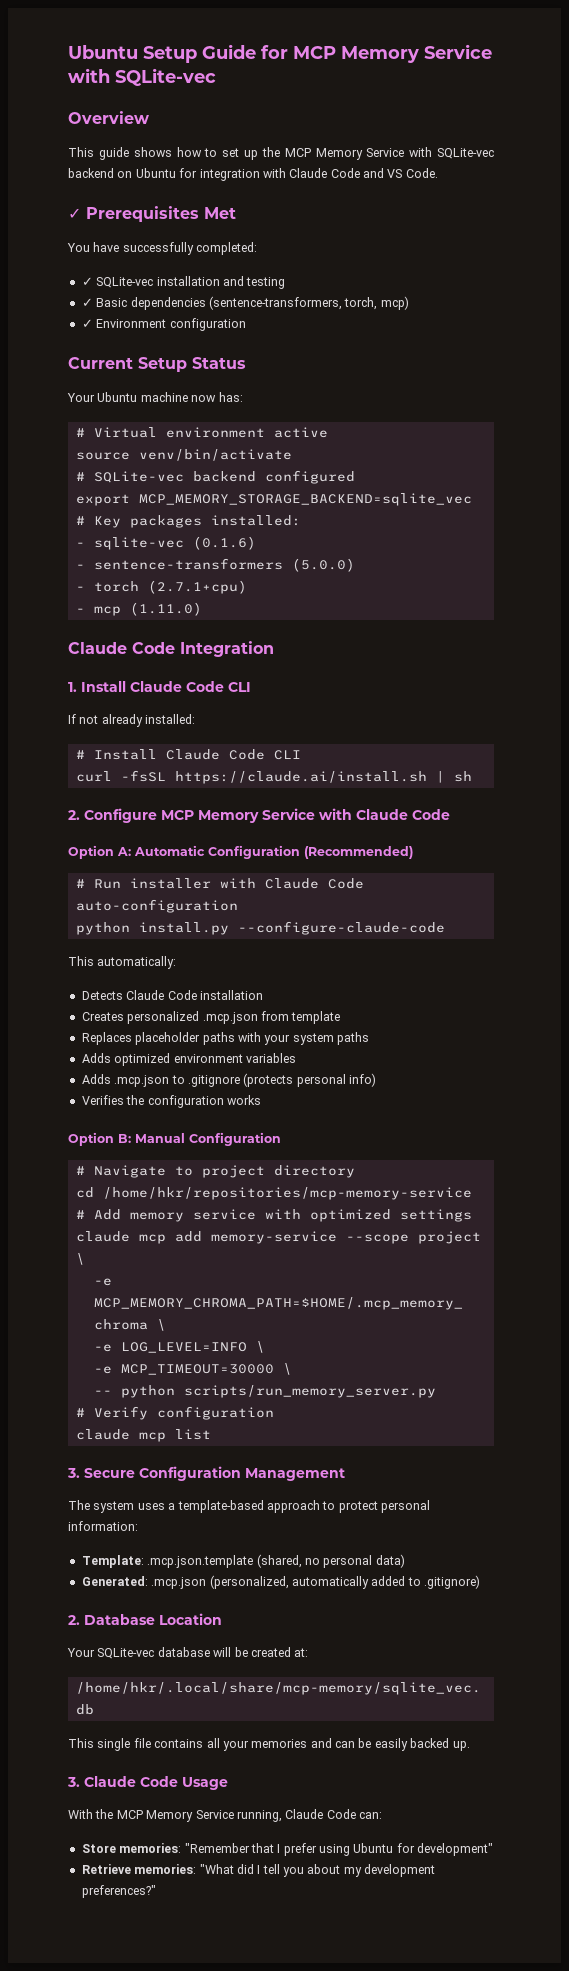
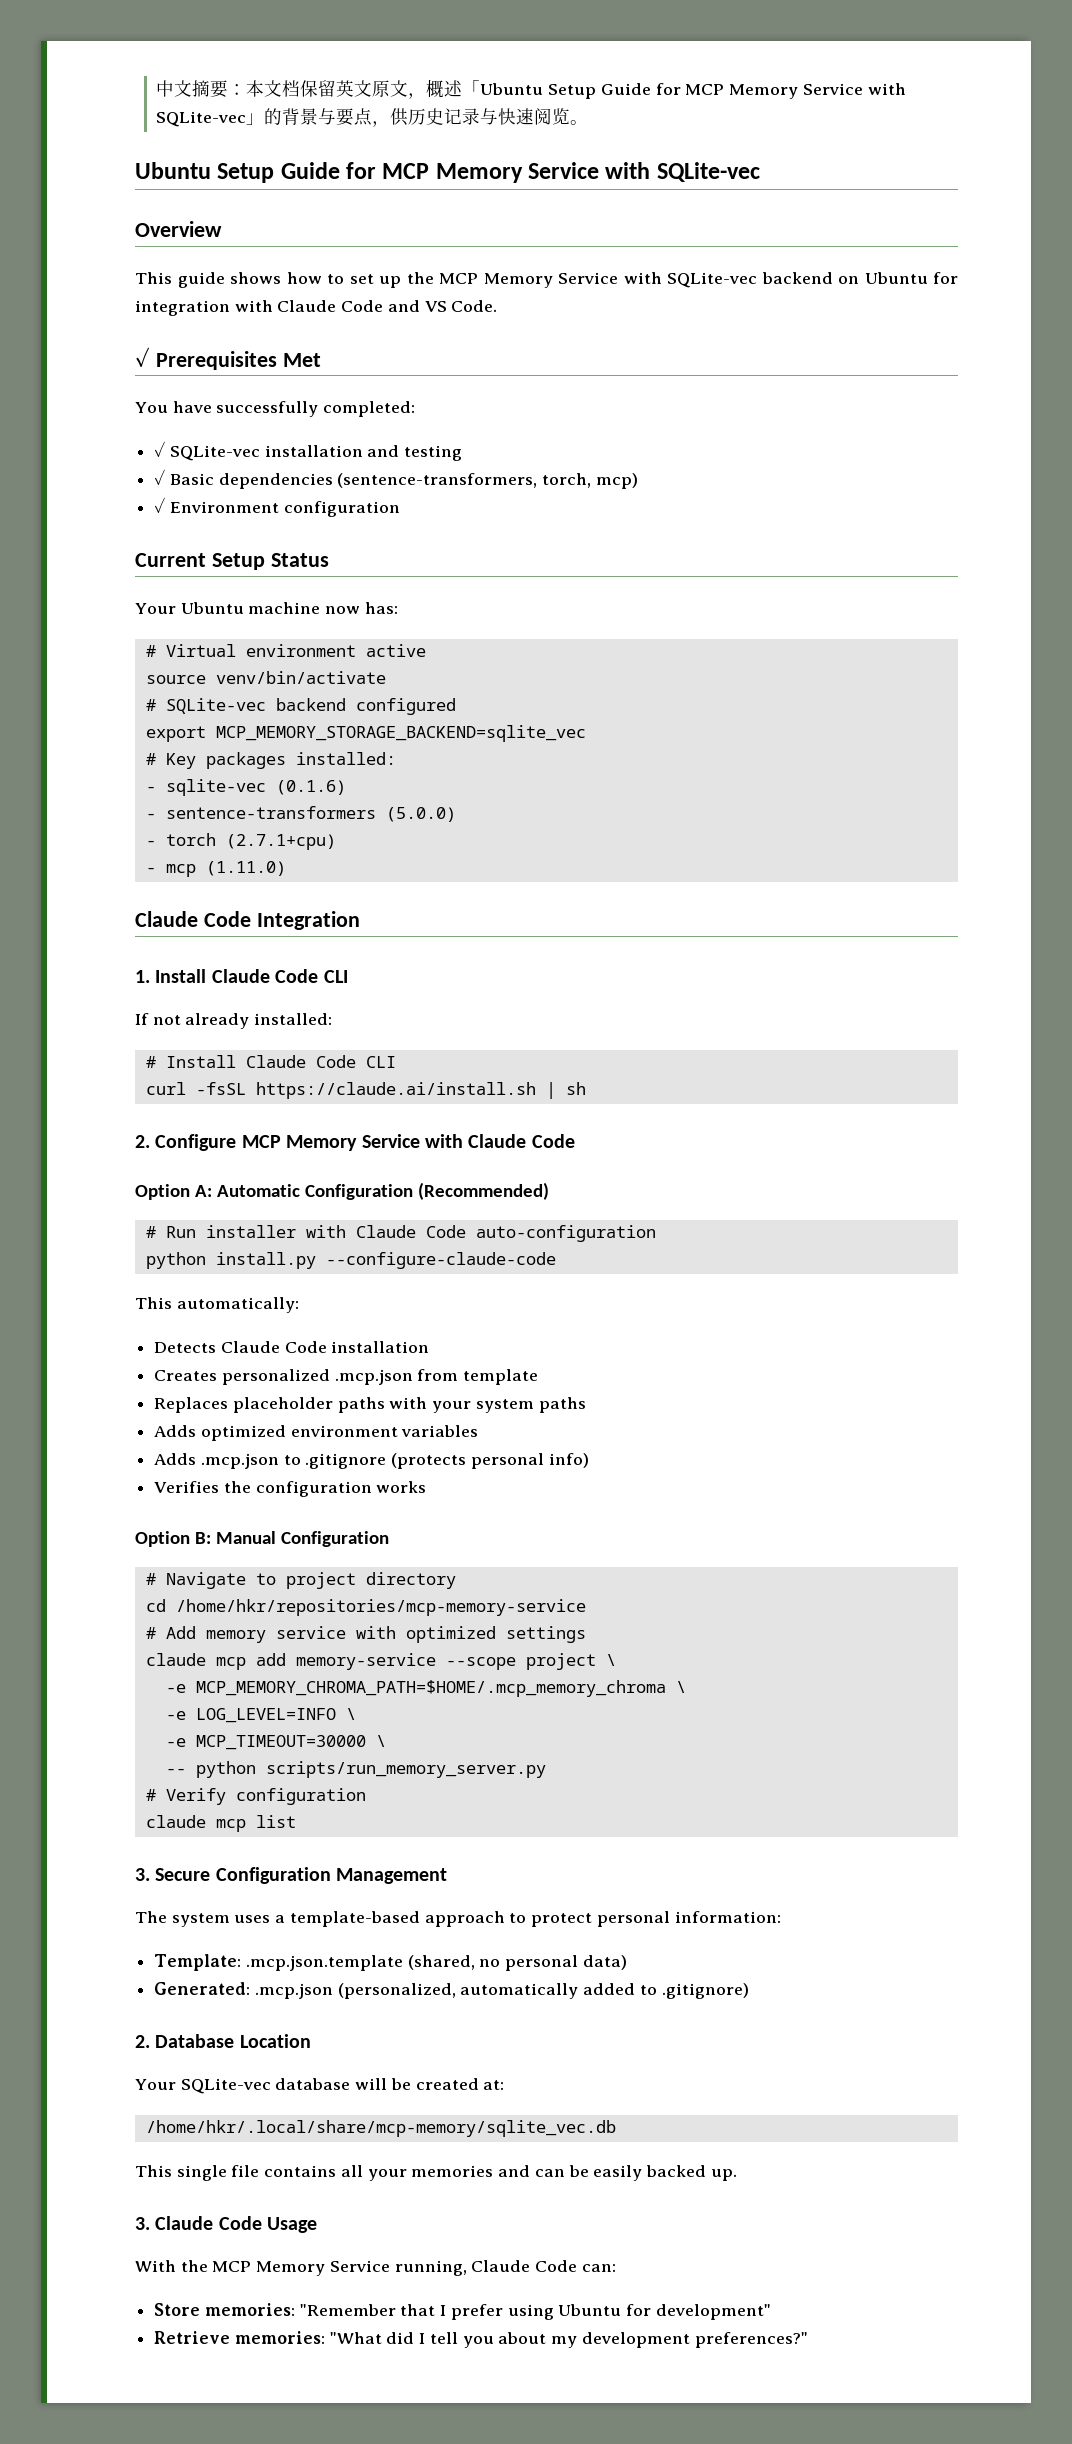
+ 中文摘要：本文档保留英文原文，概述「Ubuntu Setup Guide for MCP Memory Service with SQLite-vec」的背景与要点，供历史记录与快速阅览。

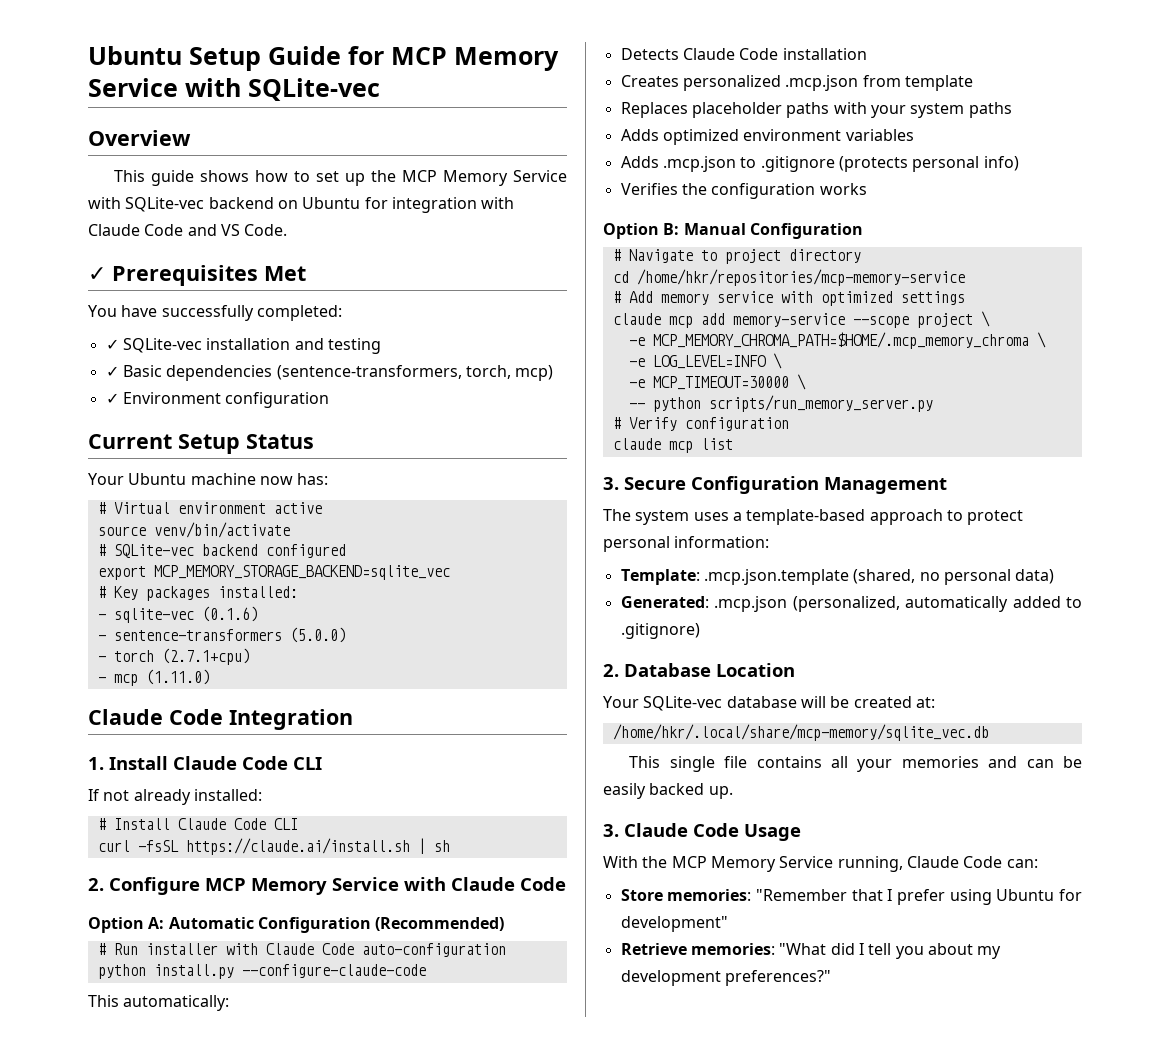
- 中文摘要：本文档保留英文原文，概述「Ubuntu Setup Guide for MCP Memory Service with SQLite-vec」的背景与要点，供历史记录与快速阅览。

